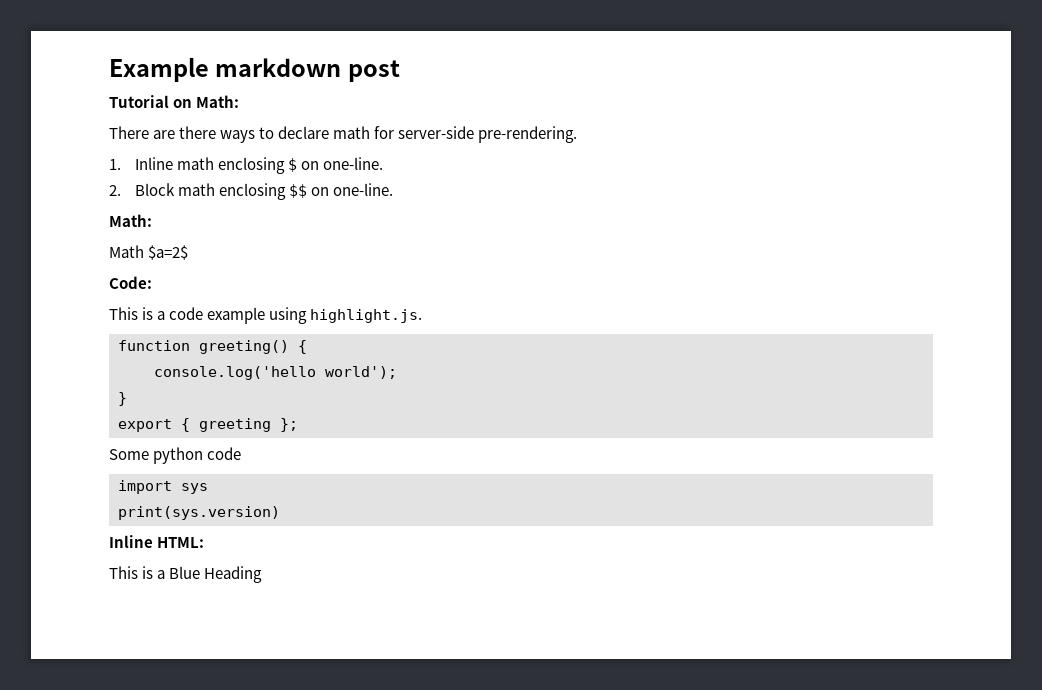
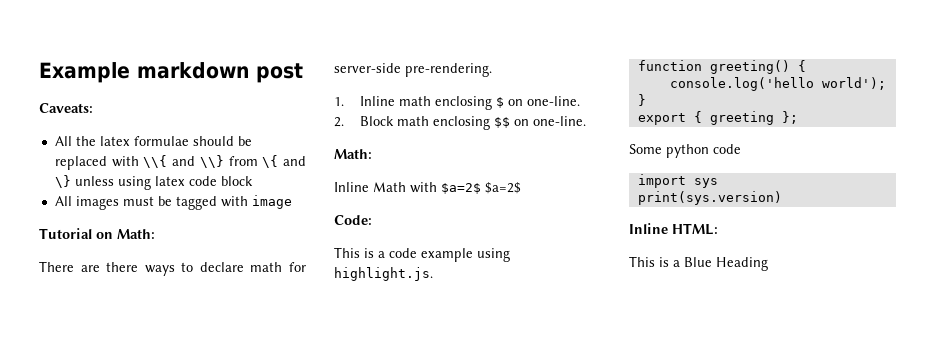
+ Caveats:
+ All the latex formulae should be replaced with \\{ and \\} from \{ and \} unless using latex code block
+ All images must be tagged with image
- Math $a=2$
+ Inline Math with $a=2$ $a=2$

